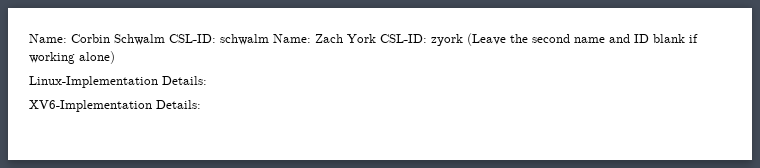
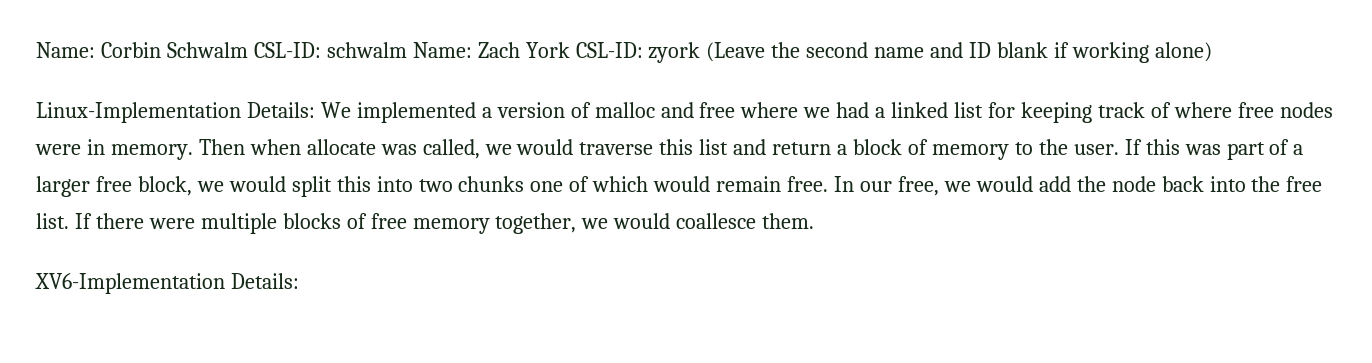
- Linux-Implementation Details:
+ Linux-Implementation Details: We implemented a version of malloc and free where we had a linked list for keeping track of where free nodes were in memory. Then when allocate was called, we would traverse this list and return a block of memory to the user. If this was part of a larger free block, we would split this into two chunks one of which would remain free. In our free, we would add the node back into the free list. If there were multiple blocks of free memory together, we would coallesce them.

